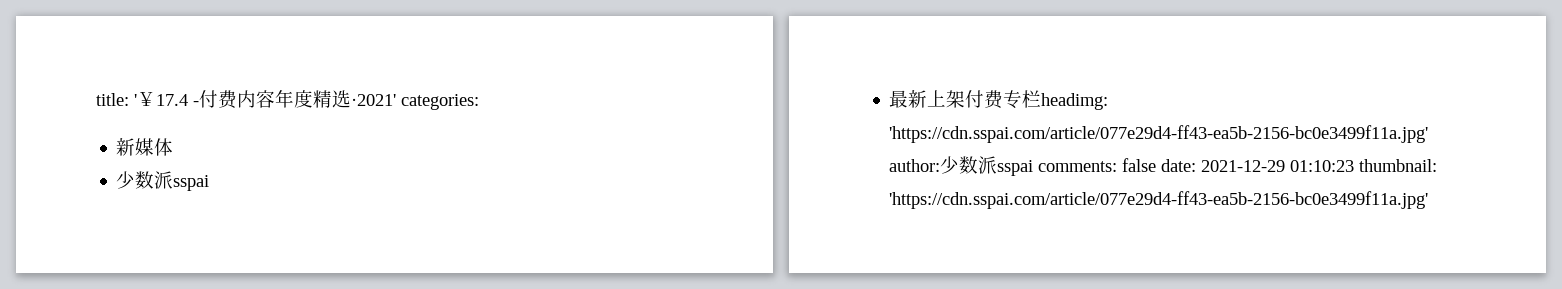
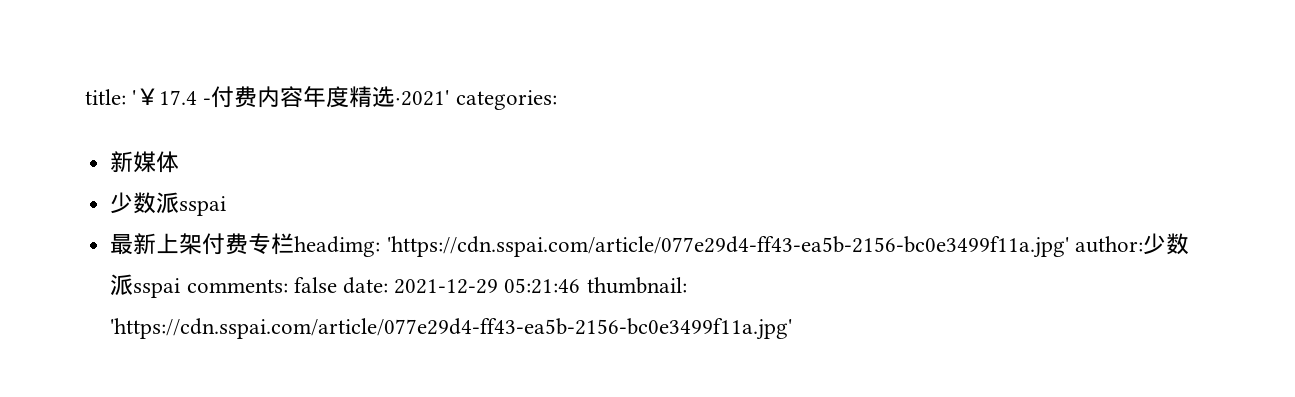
- 最新上架付费专栏headimg: 'https://cdn.sspai.com/article/077e29d4-ff43-ea5b-2156-bc0e3499f11a.jpg' author:少数派sspai comments: false date: 2021-12-29 01:10:23 thumbnail: 'https://cdn.sspai.com/article/077e29d4-ff43-ea5b-2156-bc0e3499f11a.jpg'
+ 最新上架付费专栏headimg: 'https://cdn.sspai.com/article/077e29d4-ff43-ea5b-2156-bc0e3499f11a.jpg' author:少数派sspai comments: false date: 2021-12-29 05:21:46 thumbnail: 'https://cdn.sspai.com/article/077e29d4-ff43-ea5b-2156-bc0e3499f11a.jpg'

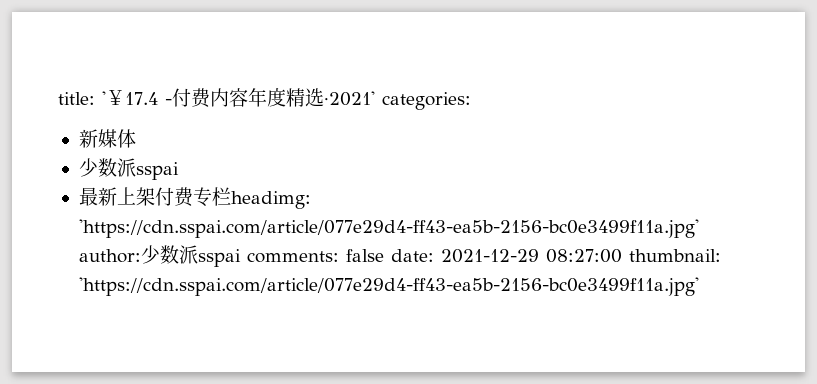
- 最新上架付费专栏headimg: 'https://cdn.sspai.com/article/077e29d4-ff43-ea5b-2156-bc0e3499f11a.jpg' author:少数派sspai comments: false date: 2021-12-29 05:21:46 thumbnail: 'https://cdn.sspai.com/article/077e29d4-ff43-ea5b-2156-bc0e3499f11a.jpg'
+ 最新上架付费专栏headimg: 'https://cdn.sspai.com/article/077e29d4-ff43-ea5b-2156-bc0e3499f11a.jpg' author:少数派sspai comments: false date: 2021-12-29 08:27:00 thumbnail: 'https://cdn.sspai.com/article/077e29d4-ff43-ea5b-2156-bc0e3499f11a.jpg'

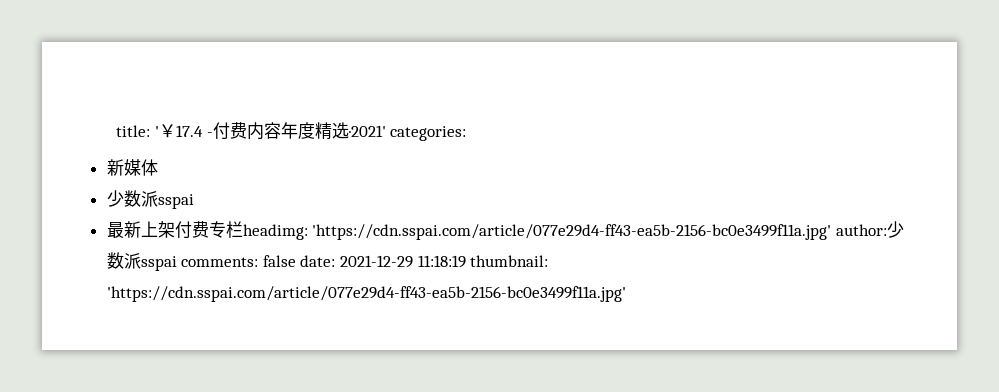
- 最新上架付费专栏headimg: 'https://cdn.sspai.com/article/077e29d4-ff43-ea5b-2156-bc0e3499f11a.jpg' author:少数派sspai comments: false date: 2021-12-29 08:27:00 thumbnail: 'https://cdn.sspai.com/article/077e29d4-ff43-ea5b-2156-bc0e3499f11a.jpg'
+ 最新上架付费专栏headimg: 'https://cdn.sspai.com/article/077e29d4-ff43-ea5b-2156-bc0e3499f11a.jpg' author:少数派sspai comments: false date: 2021-12-29 11:18:19 thumbnail: 'https://cdn.sspai.com/article/077e29d4-ff43-ea5b-2156-bc0e3499f11a.jpg'

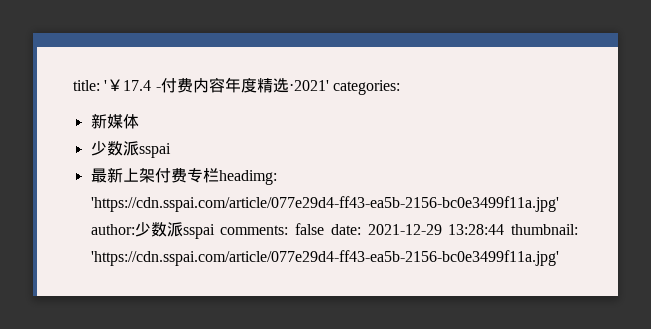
- 最新上架付费专栏headimg: 'https://cdn.sspai.com/article/077e29d4-ff43-ea5b-2156-bc0e3499f11a.jpg' author:少数派sspai comments: false date: 2021-12-29 11:18:19 thumbnail: 'https://cdn.sspai.com/article/077e29d4-ff43-ea5b-2156-bc0e3499f11a.jpg'
+ 最新上架付费专栏headimg: 'https://cdn.sspai.com/article/077e29d4-ff43-ea5b-2156-bc0e3499f11a.jpg' author:少数派sspai comments: false date: 2021-12-29 13:28:44 thumbnail: 'https://cdn.sspai.com/article/077e29d4-ff43-ea5b-2156-bc0e3499f11a.jpg'

